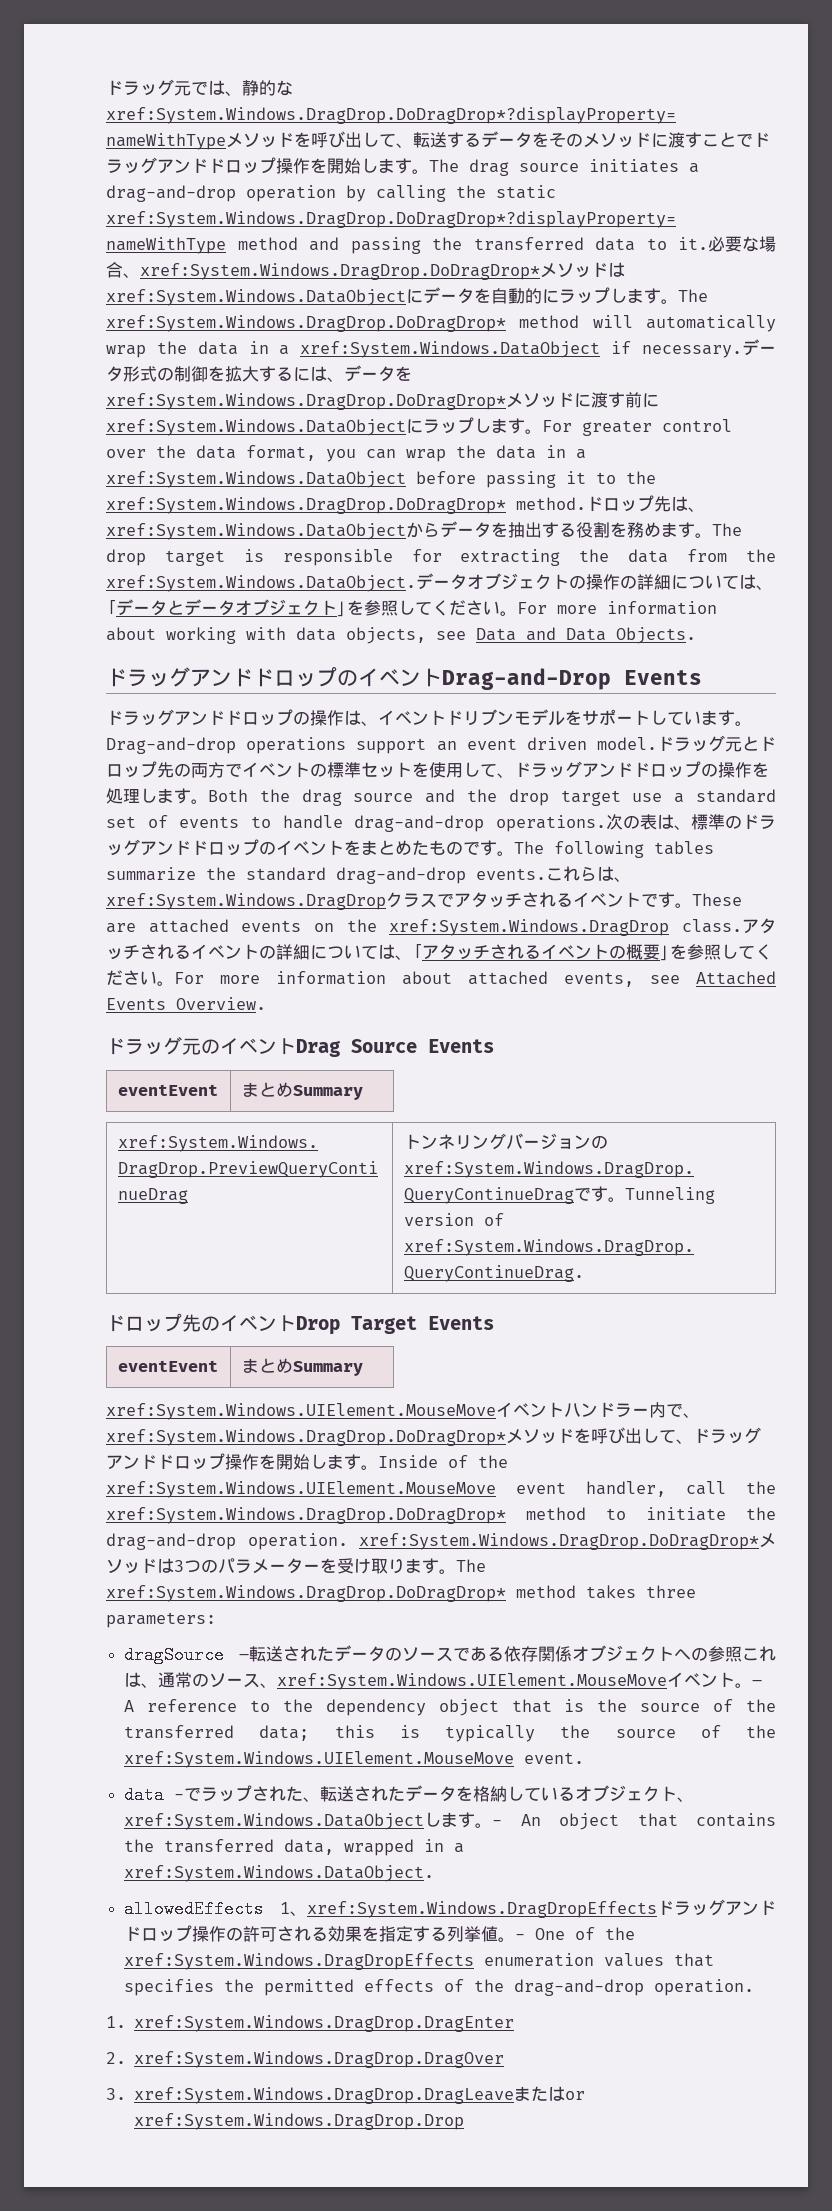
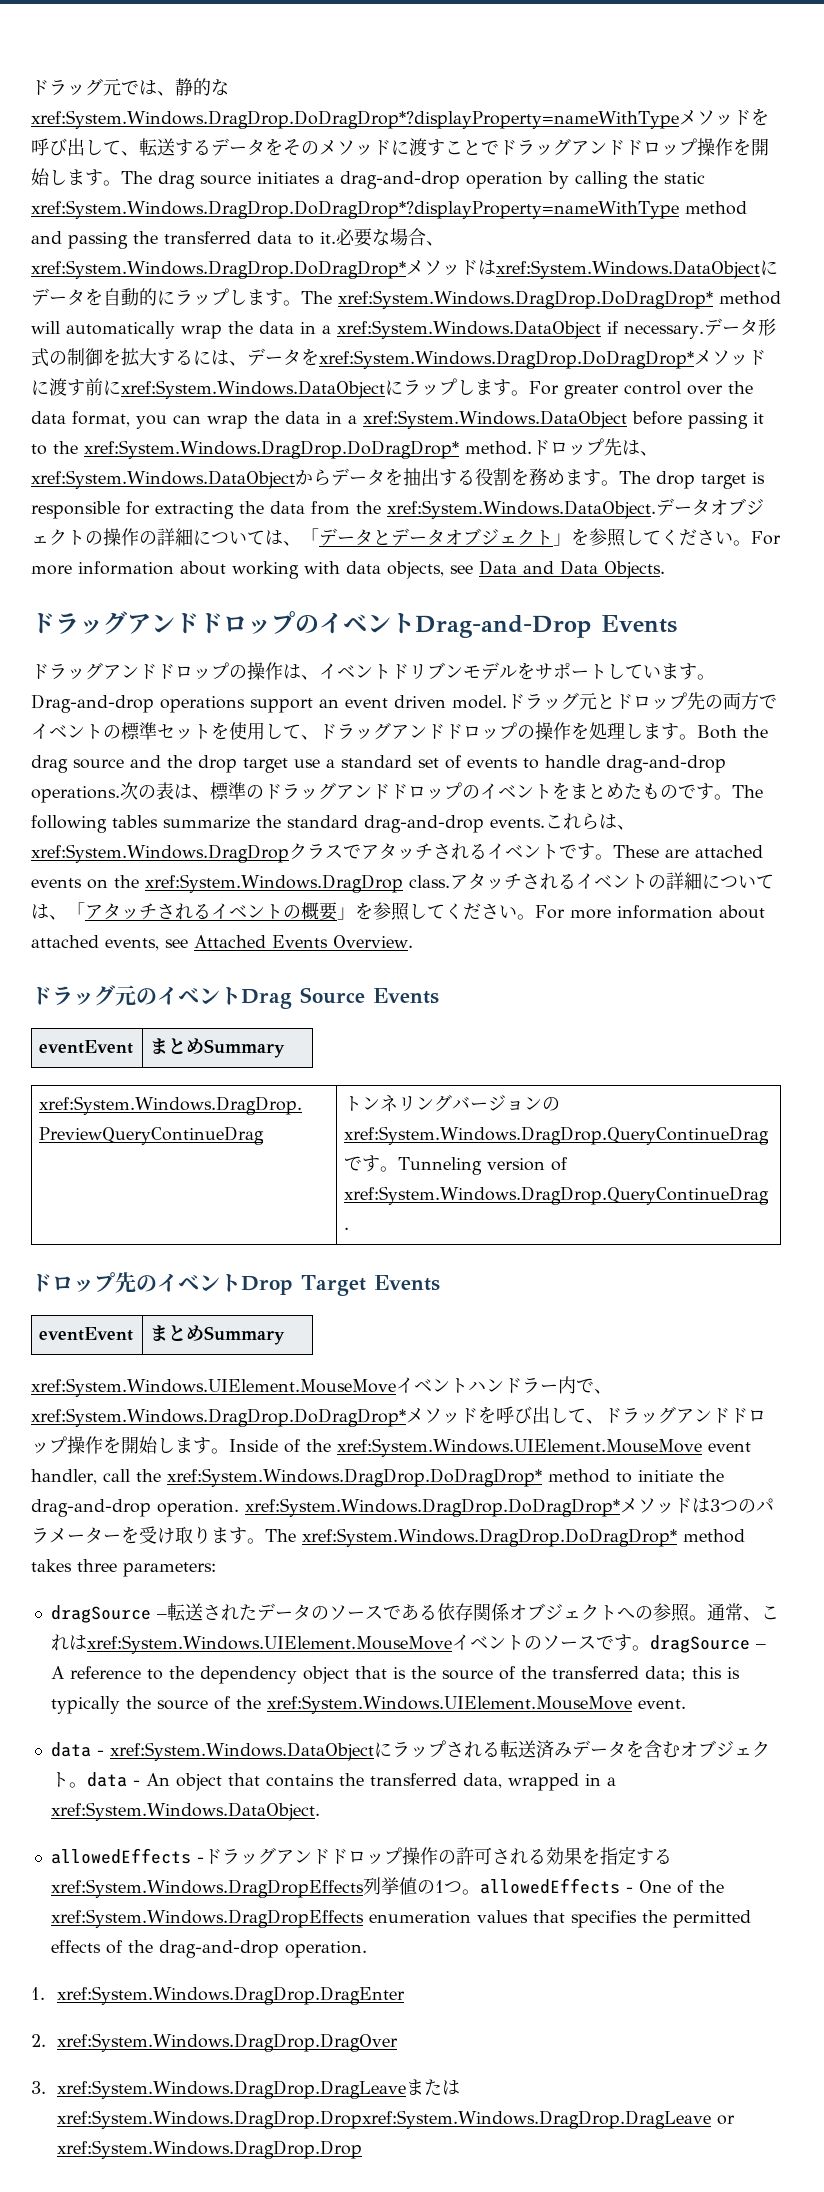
- dragSource –転送されたデータのソースである依存関係オブジェクトへの参照これは、通常のソース、xref:System.Windows.UIElement.MouseMoveイベント。– A reference to the dependency object that is the source of the transferred data; this is typically the source of the xref:System.Windows.UIElement.MouseMove event.
+ dragSource –転送されたデータのソースである依存関係オブジェクトへの参照。通常、これはxref:System.Windows.UIElement.MouseMoveイベントのソースです。dragSource – A reference to the dependency object that is the source of the transferred data; this is typically the source of the xref:System.Windows.UIElement.MouseMove event.
- data -でラップされた、転送されたデータを格納しているオブジェクト、xref:System.Windows.DataObjectします。- An object that contains the transferred data, wrapped in a xref:System.Windows.DataObject.
+ data - xref:System.Windows.DataObjectにラップされる転送済みデータを含むオブジェクト。data - An object that contains the transferred data, wrapped in a xref:System.Windows.DataObject.
- allowedEffects 1、xref:System.Windows.DragDropEffectsドラッグアンドドロップ操作の許可される効果を指定する列挙値。- One of the xref:System.Windows.DragDropEffects enumeration values that specifies the permitted effects of the drag-and-drop operation.
+ allowedEffects -ドラッグアンドドロップ操作の許可される効果を指定するxref:System.Windows.DragDropEffects列挙値の1つ。allowedEffects - One of the xref:System.Windows.DragDropEffects enumeration values that specifies the permitted effects of the drag-and-drop operation.
- 3. xref:System.Windows.DragDrop.DragLeaveまたはor xref:System.Windows.DragDrop.Drop
+ 3. xref:System.Windows.DragDrop.DragLeaveまたはxref:System.Windows.DragDrop.Dropxref:System.Windows.DragDrop.DragLeave or xref:System.Windows.DragDrop.Drop

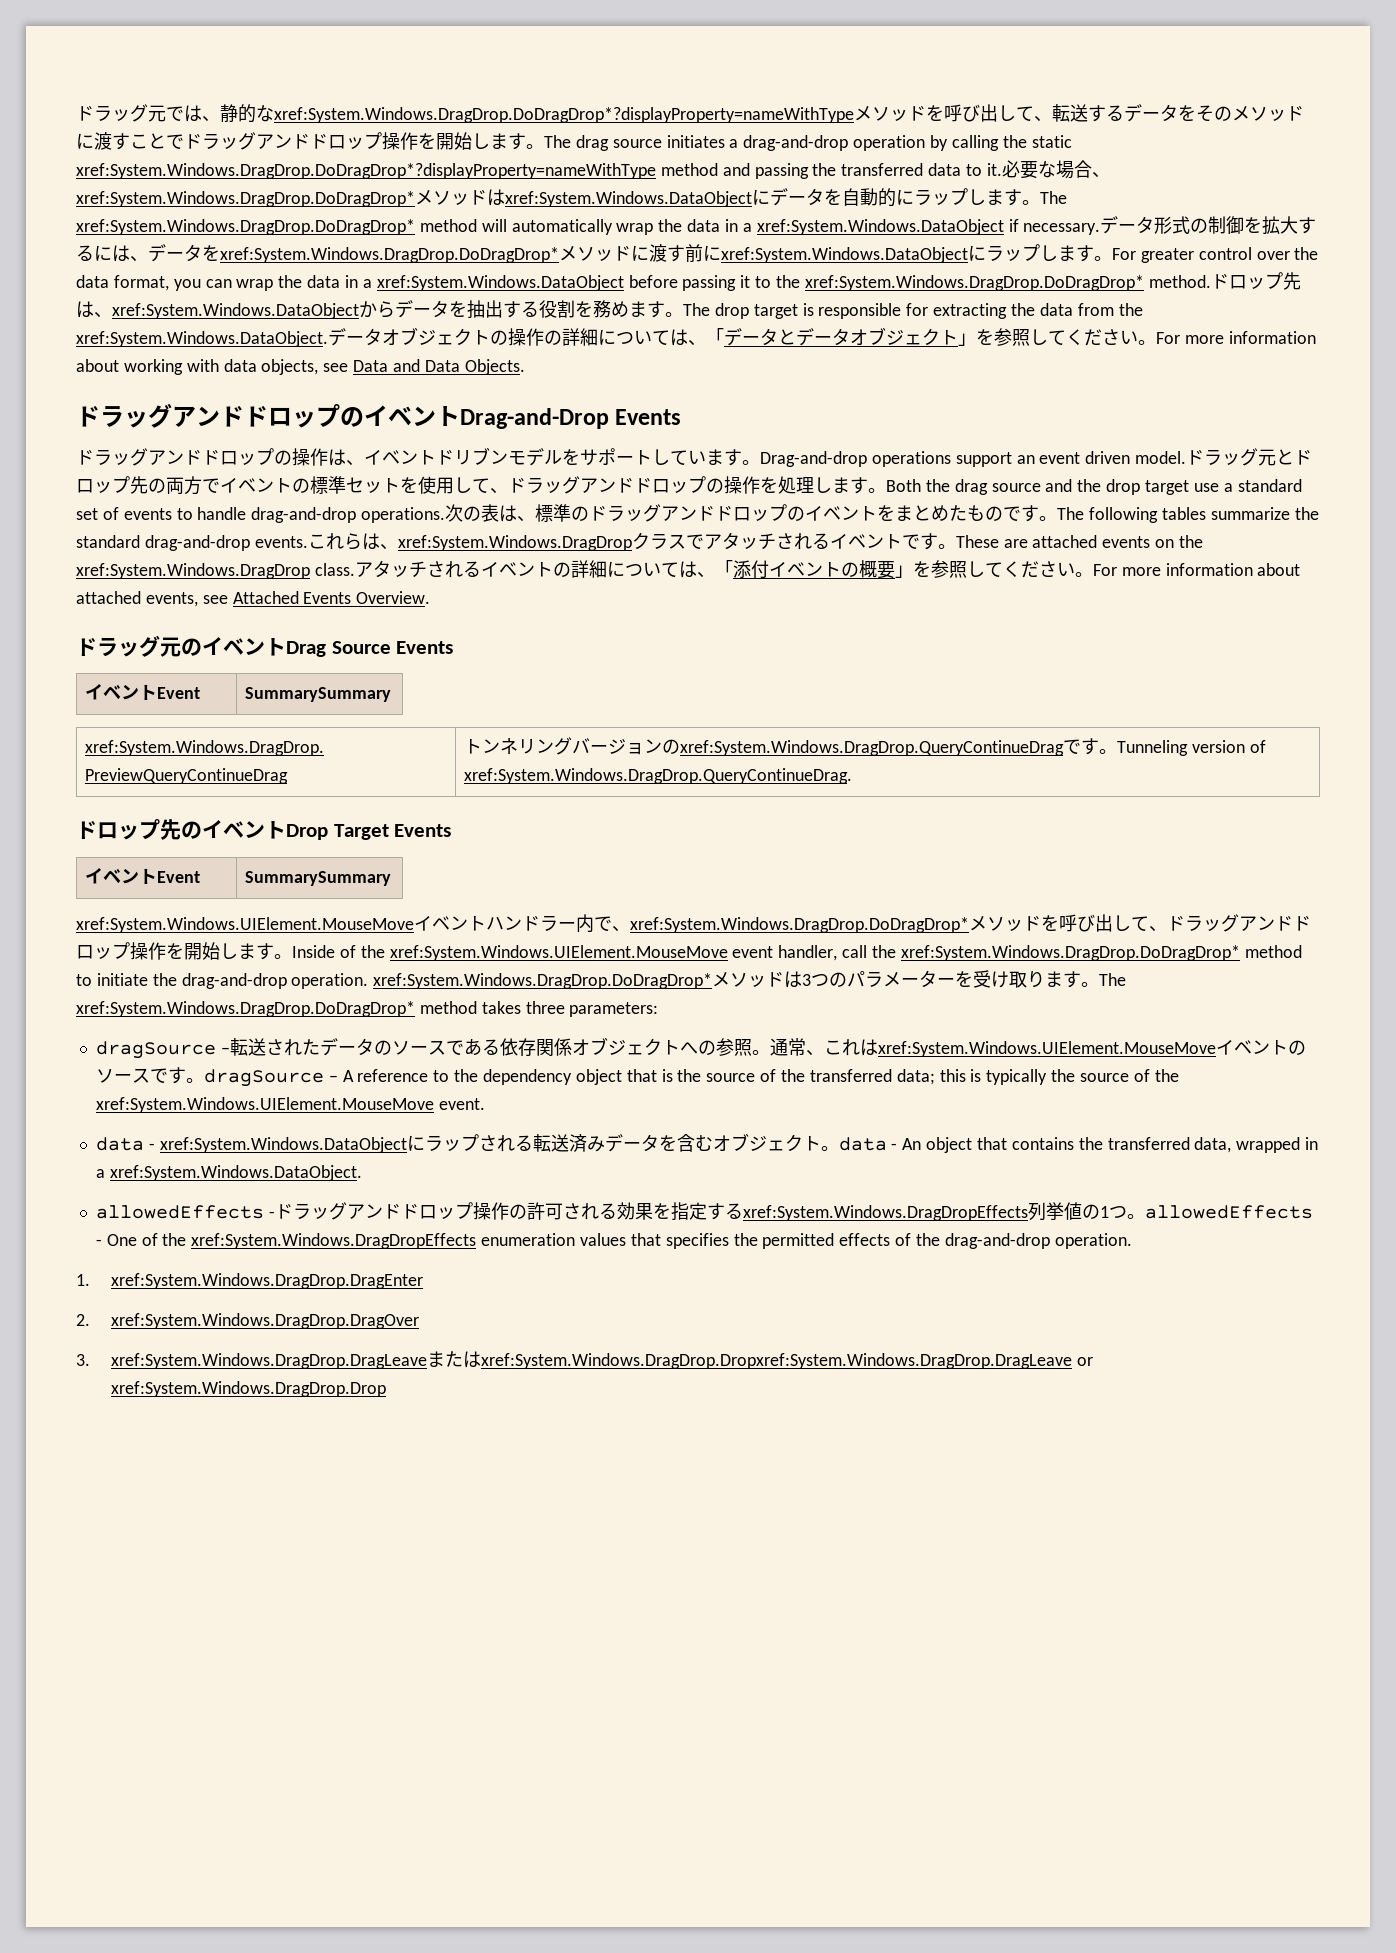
- アタッチされるイベントの詳細については、「アタッチされるイベントの概要」を参照してください。
+ アタッチされるイベントの詳細については、「添付イベントの概要」を参照してください。
  ドラッグ元のイベントDrag Source Events
- eventEvent | まとめSummary
+ イベントEvent | SummarySummary
  ドロップ先のイベントDrop Target Events
- eventEvent | まとめSummary
+ イベントEvent | SummarySummary

